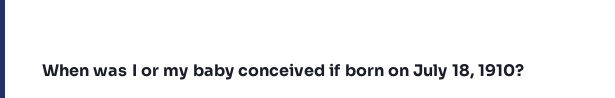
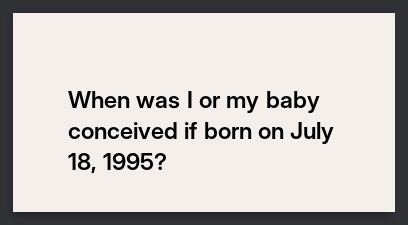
- When was I or my baby conceived if born on July 18, 1910?
+ When was I or my baby conceived if born on July 18, 1995?

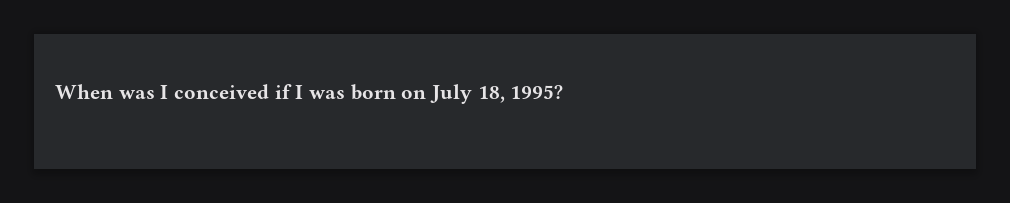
- When was I or my baby conceived if born on July 18, 1995?
+ When was I conceived if I was born on July 18, 1995?

